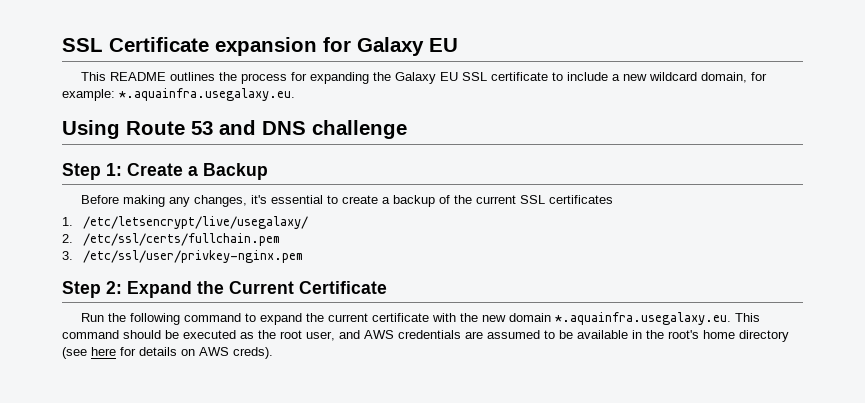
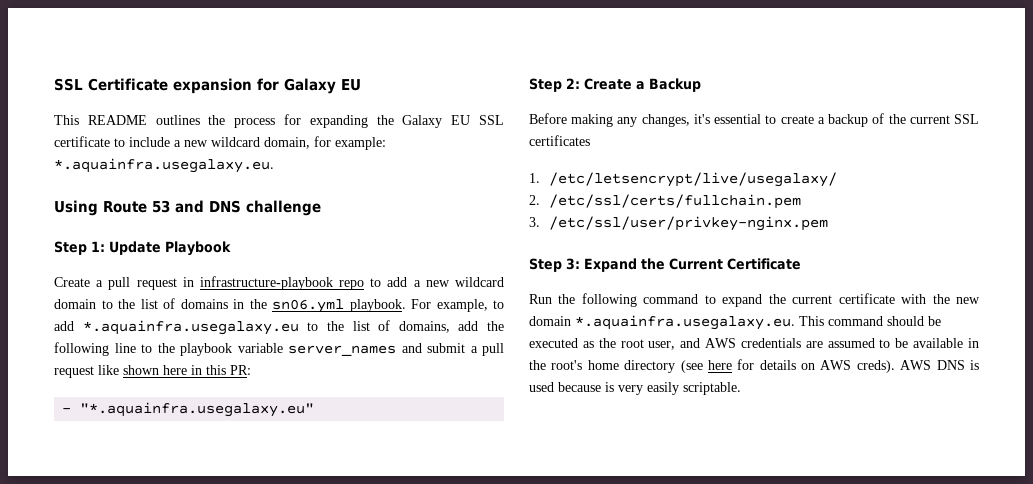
- Step 1: Create a Backup
+ Step 1: Update Playbook
+ Create a pull request in infrastructure-playbook repo to add a new wildcard domain to the list of domains in the sn06.yml playbook. For example, to add *.aquainfra.usegalaxy.eu to the list of domains, add the following line to the playbook variable server_names and submit a pull request like shown here in this PR:
+ - "*.aquainfra.usegalaxy.eu"
+ Step 2: Create a Backup
- Step 2: Expand the Current Certificate
+ Step 3: Expand the Current Certificate
+ AWS DNS is used because is very easily scriptable.

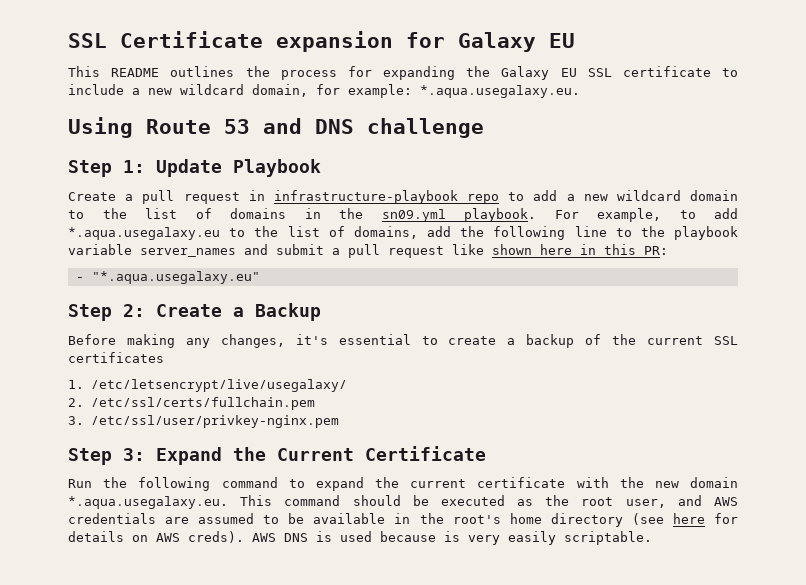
- This README outlines the process for expanding the Galaxy EU SSL certificate to include a new wildcard domain, for example: *.aquainfra.usegalaxy.eu.
+ This README outlines the process for expanding the Galaxy EU SSL certificate to include a new wildcard domain, for example: *.aqua.usegalaxy.eu.
- Create a pull request in infrastructure-playbook repo to add a new wildcard domain to the list of domains in the sn06.yml playbook.
+ Create a pull request in infrastructure-playbook repo to add a new wildcard domain to the list of domains in the sn09.yml playbook.
- For example, to add *.aquainfra.usegalaxy.eu to the list of domains, add the following line to the playbook variable server_names and submit a pull request like shown here in this PR:
+ For example, to add *.aqua.usegalaxy.eu to the list of domains, add the following line to the playbook variable server_names and submit a pull request like shown here in this PR:
- - "*.aquainfra.usegalaxy.eu"
+ - "*.aqua.usegalaxy.eu"
- Run the following command to expand the current certificate with the new domain *.aquainfra.usegalaxy.eu. This command should be executed as the root user, and AWS credentials are assumed to be available in the root's home directory (see here for details on AWS creds).
+ Run the following command to expand the current certificate with the new domain *.aqua.usegalaxy.eu. This command should be executed as the root user, and AWS credentials are assumed to be available in the root's home directory (see here for details on AWS creds).

